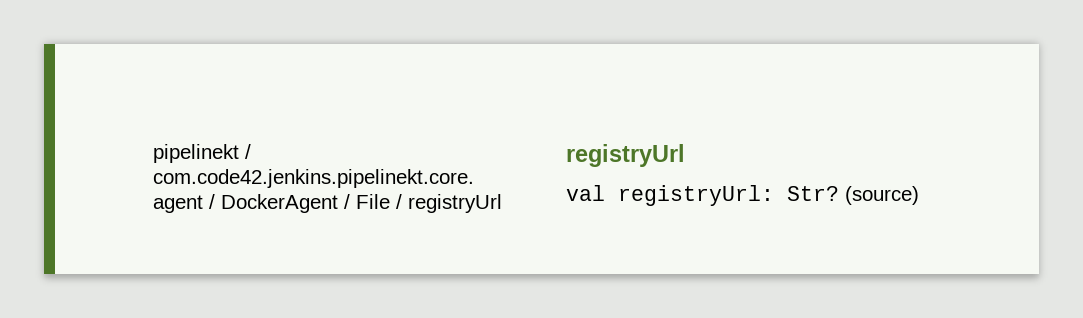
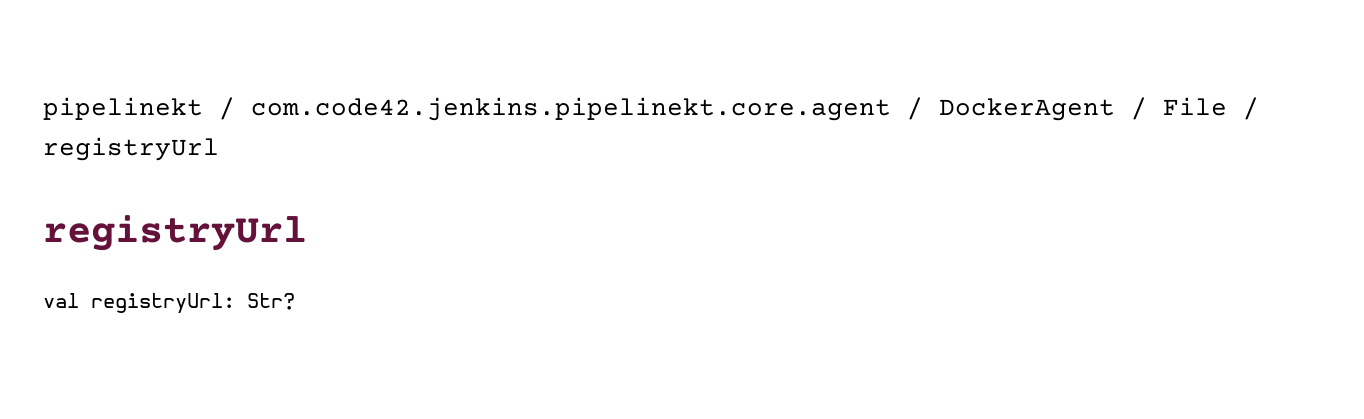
- (source)

